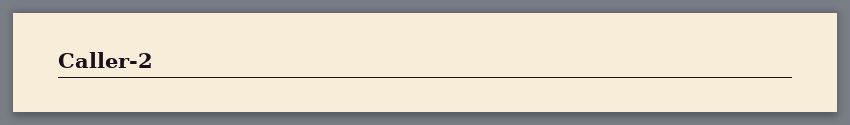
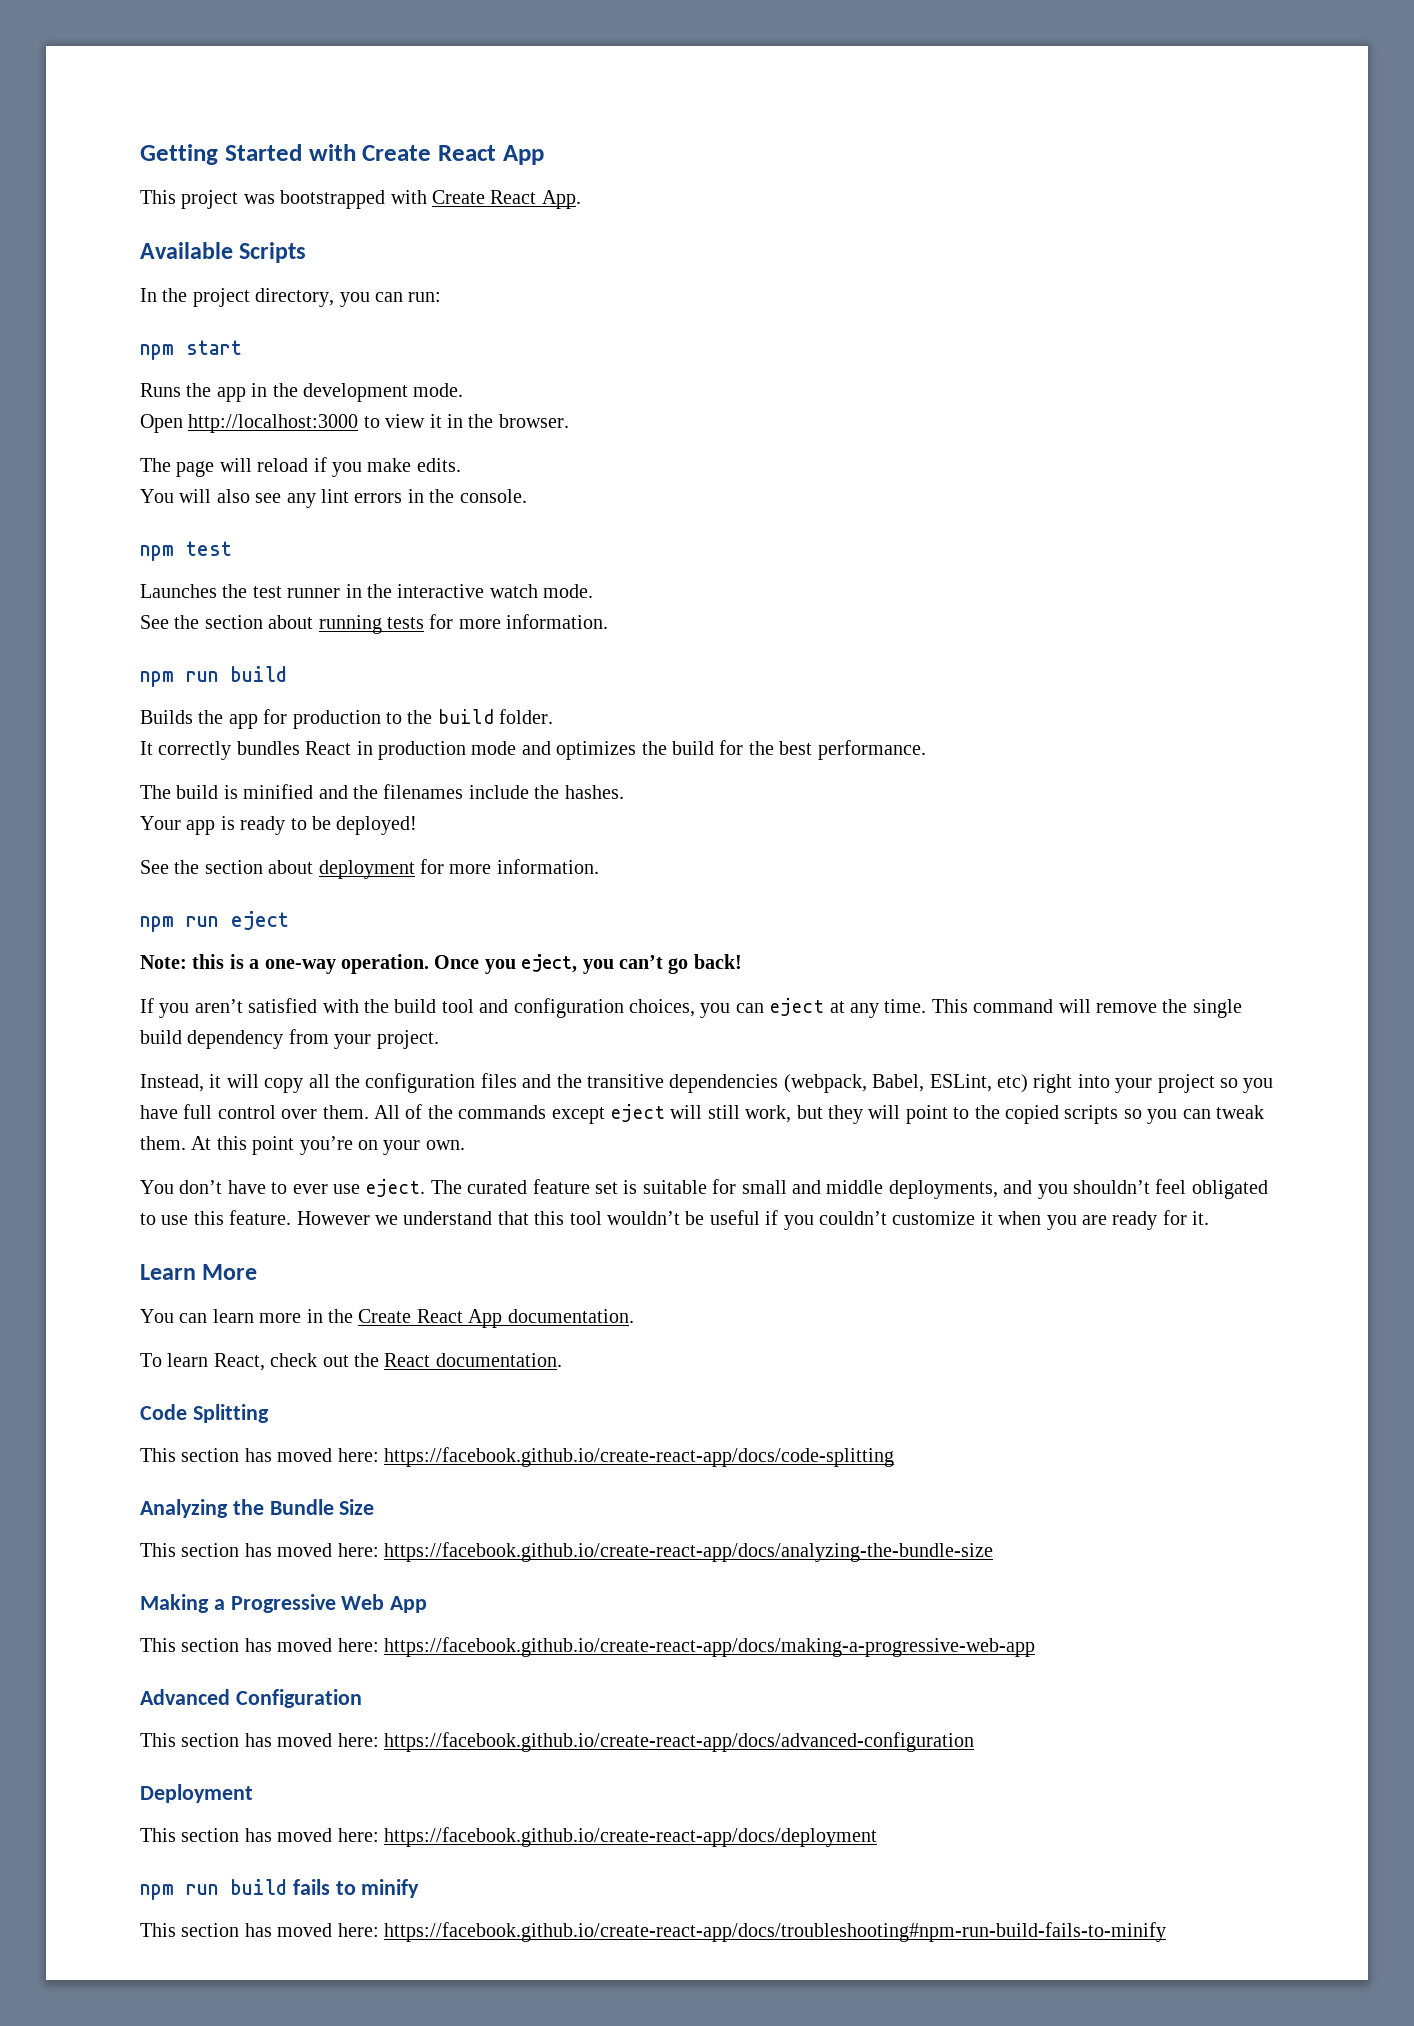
- Caller-2
+ Getting Started with Create React App
+ This project was bootstrapped with Create React App.
+ Available Scripts
+ In the project directory, you can run:
+ npm start
+ Runs the app in the development mode.
+ Open http://localhost:3000 to view it in the browser.
+ The page will reload if you make edits.
+ You will also see any lint errors in the console.
+ npm test
+ Launches the test runner in the interactive watch mode.
+ See the section about running tests for more information.
+ npm run build
+ Builds the app for production to the build folder.
+ It correctly bundles React in production mode and optimizes the build for the best performance.
+ The build is minified and the filenames include the hashes.
+ Your app is ready to be deployed!
+ See the section about deployment for more information.
+ npm run eject
+ Note: this is a one-way operation. Once you eject, you can’t go back!
+ If you aren’t satisfied with the build tool and configuration choices, you can eject at any time. This command will remove the single build dependency from your project.
+ Instead, it will copy all the configuration files and the transitive dependencies (webpack, Babel, ESLint, etc) right into your project so you have full control over them. All of the commands except eject will still work, but they will point to the copied scripts so you can tweak them. At this point you’re on your own.
+ You don’t have to ever use eject. The curated feature set is suitable for small and middle deployments, and you shouldn’t feel obligated to use this feature. However we understand that this tool wouldn’t be useful if you couldn’t customize it when you are ready for it.
+ Learn More
+ You can learn more in the Create React App documentation.
+ To learn React, check out the React documentation.
+ Code Splitting
+ This section has moved here: https://facebook.github.io/create-react-app/docs/code-splitting
+ Analyzing the Bundle Size
+ This section has moved here: https://facebook.github.io/create-react-app/docs/analyzing-the-bundle-size
+ Making a Progressive Web App
+ This section has moved here: https://facebook.github.io/create-react-app/docs/making-a-progressive-web-app
+ Advanced Configuration
+ This section has moved here: https://facebook.github.io/create-react-app/docs/advanced-configuration
+ Deployment
+ This section has moved here: https://facebook.github.io/create-react-app/docs/deployment
+ npm run build fails to minify
+ This section has moved here: https://facebook.github.io/create-react-app/docs/troubleshooting#npm-run-build-fails-to-minify

